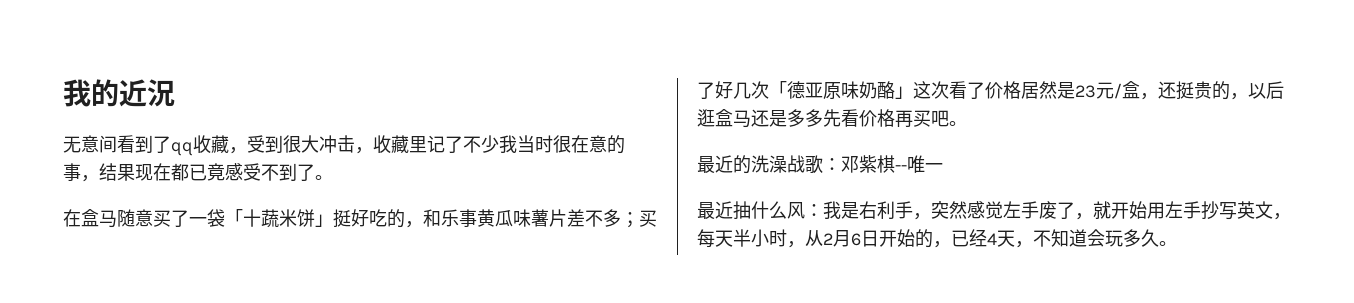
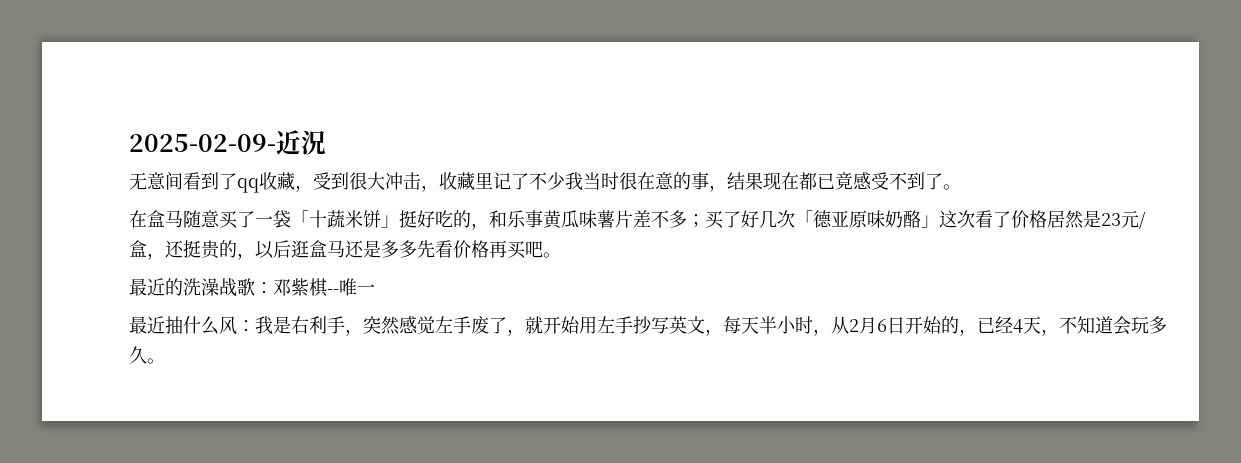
- 我的近況
+ 2025-02-09-近況

